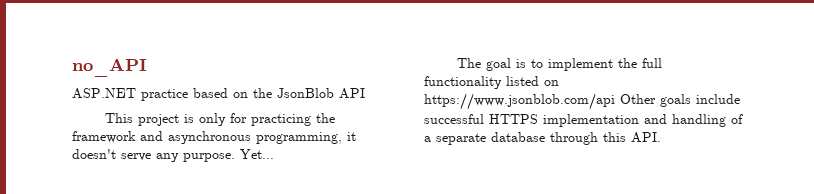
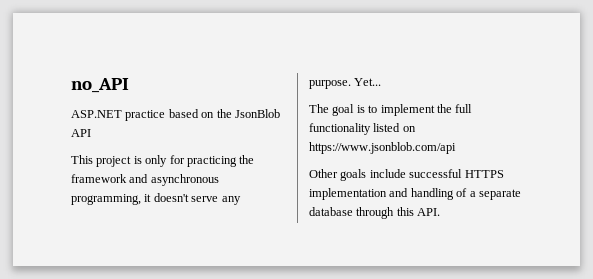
- The goal is to implement the full functionality listed on https://www.jsonblob.com/api Other goals include successful HTTPS implementation and handling of a separate database through this API.
+ The goal is to implement the full functionality listed on https://www.jsonblob.com/api
+ Other goals include successful HTTPS implementation and handling of a separate database through this API.

